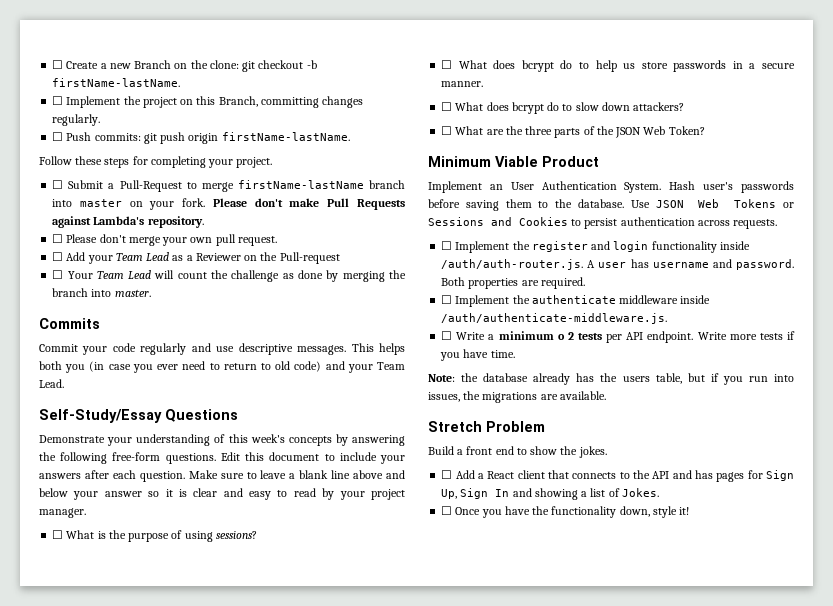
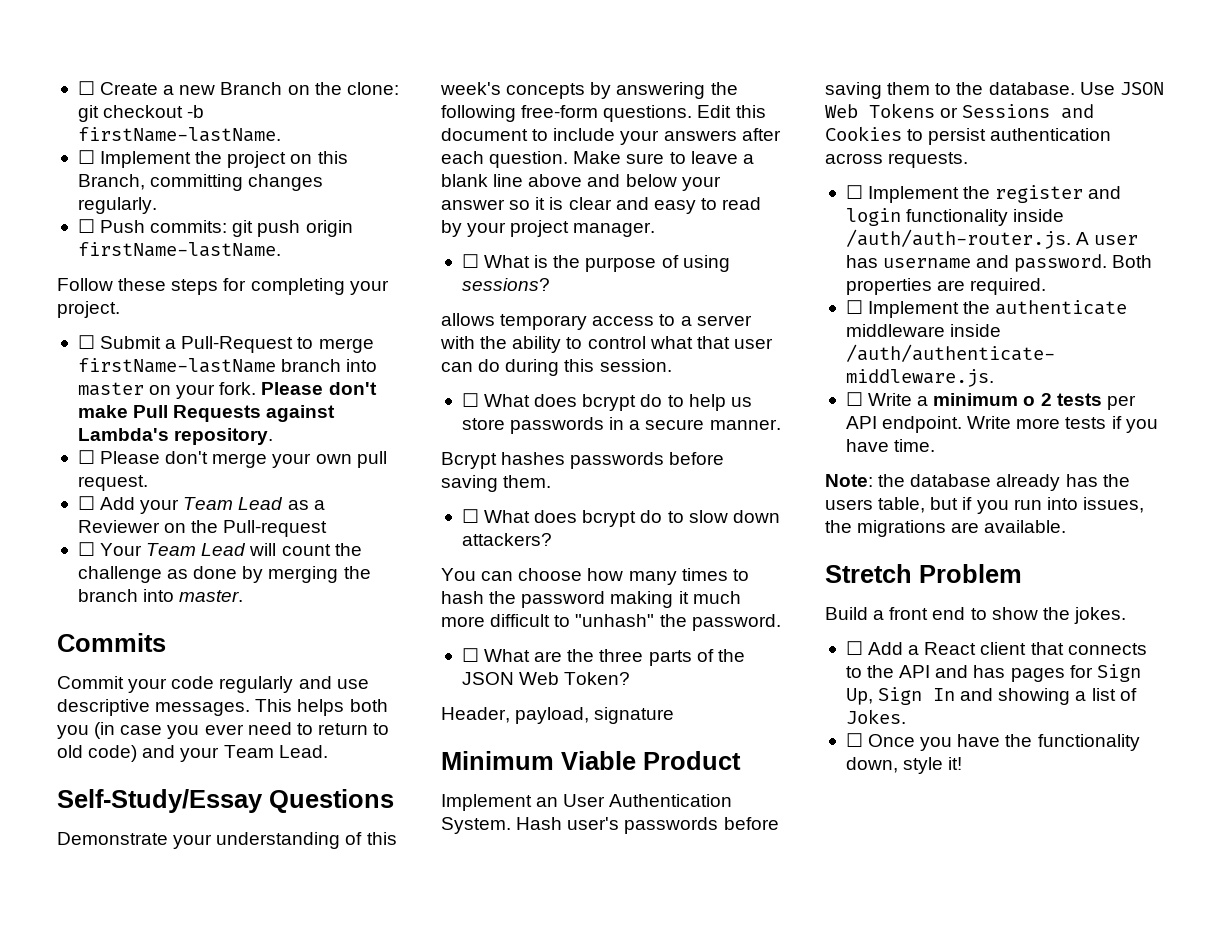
+ allows temporary access to a server with the ability to control what that user can do during this session.
+ Bcrypt hashes passwords before saving them.
+ You can choose how many times to hash the password making it much more difficult to "unhash" the password.
+ Header, payload, signature

